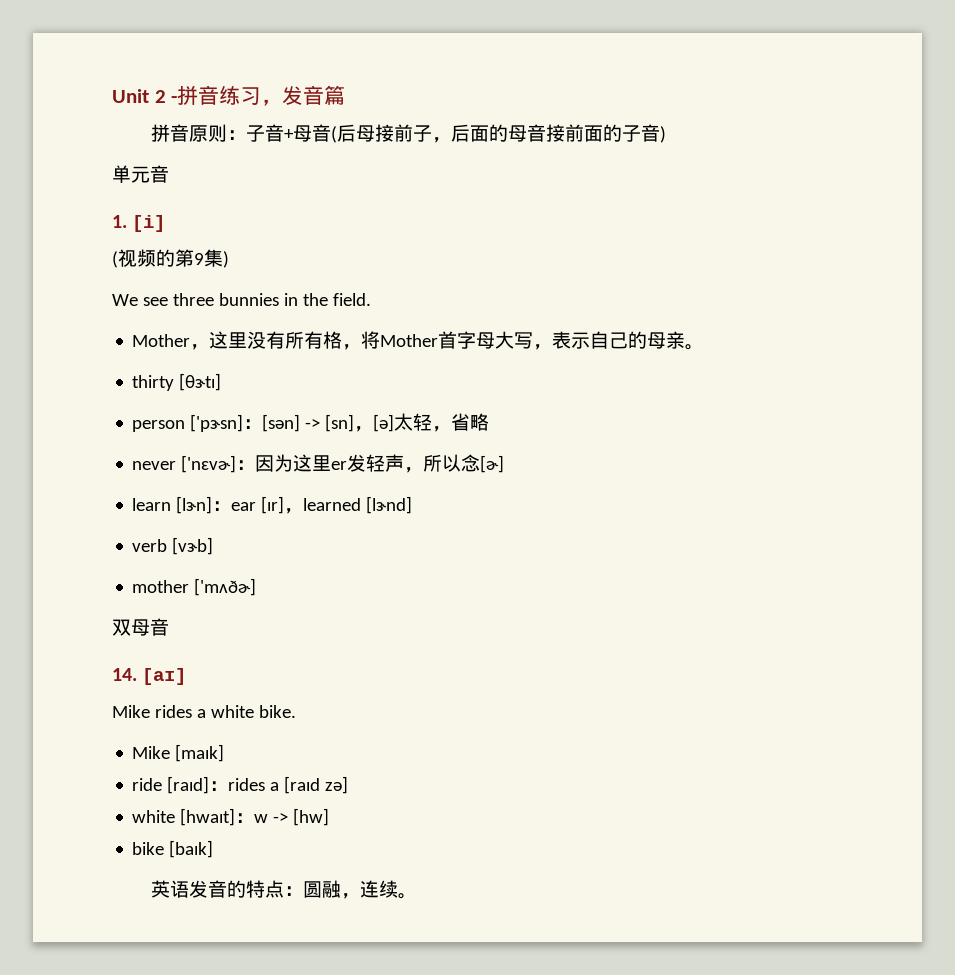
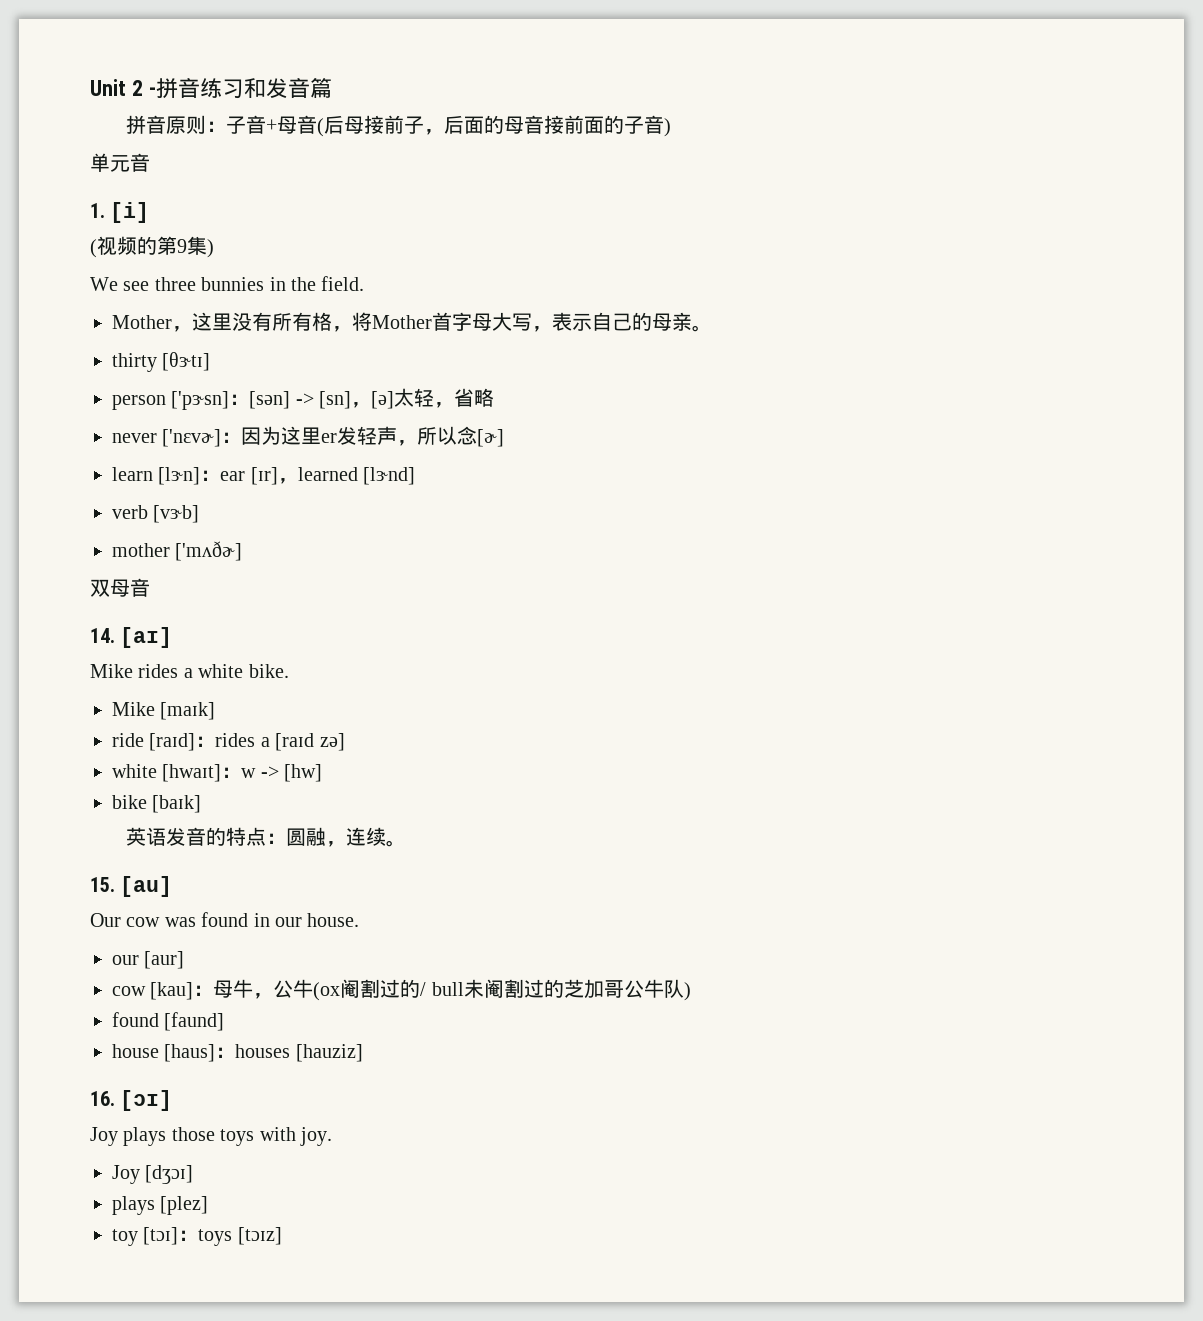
- Unit 2 -拼音练习，发音篇
+ Unit 2 -拼音练习和发音篇
+ 15. [au]
+ Our cow was found in our house.
+ our [aur]
+ cow [kau]：母牛，公牛(ox阉割过的/ bull未阉割过的芝加哥公牛队)
+ found [faund]
+ house [haus]：houses [hauziz]
+ 16. [ɔɪ]
+ Joy plays those toys with joy.
+ Joy [dʒɔɪ]
+ plays [plez]
+ toy [tɔɪ]：toys [tɔɪz]

